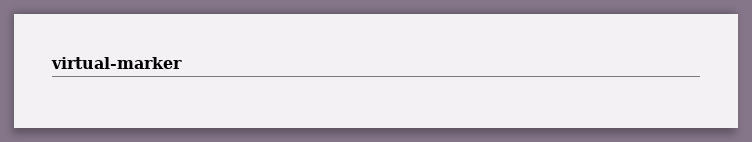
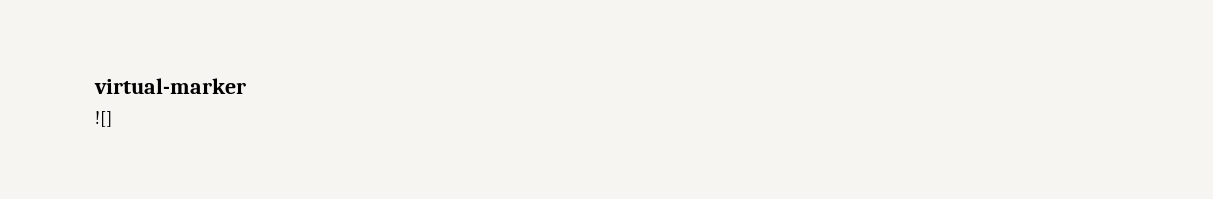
+ ![]

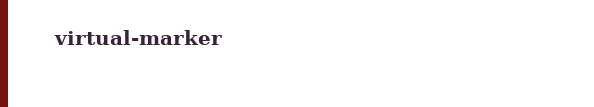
- ![]

